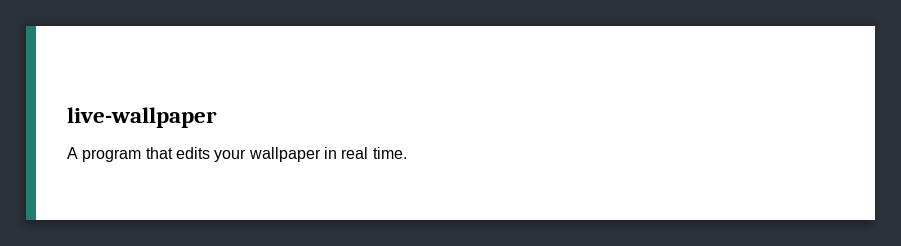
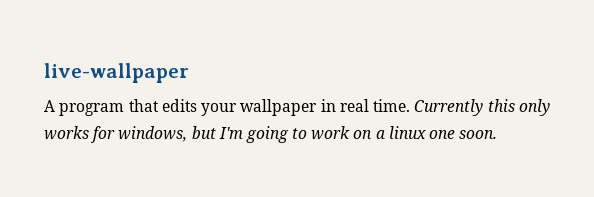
+ Currently this only works for windows, but I'm going to work on a linux one soon.

